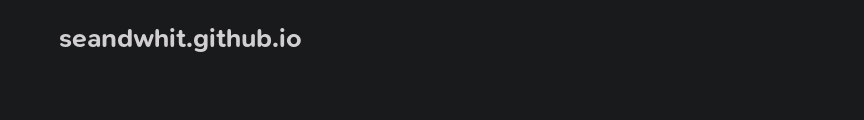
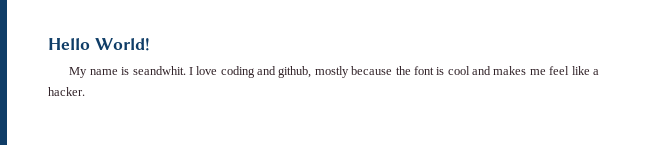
- seandwhit.github.io
+ Hello World!
+ My name is seandwhit. I love coding and github, mostly because the font is cool and makes me feel like a hacker.

